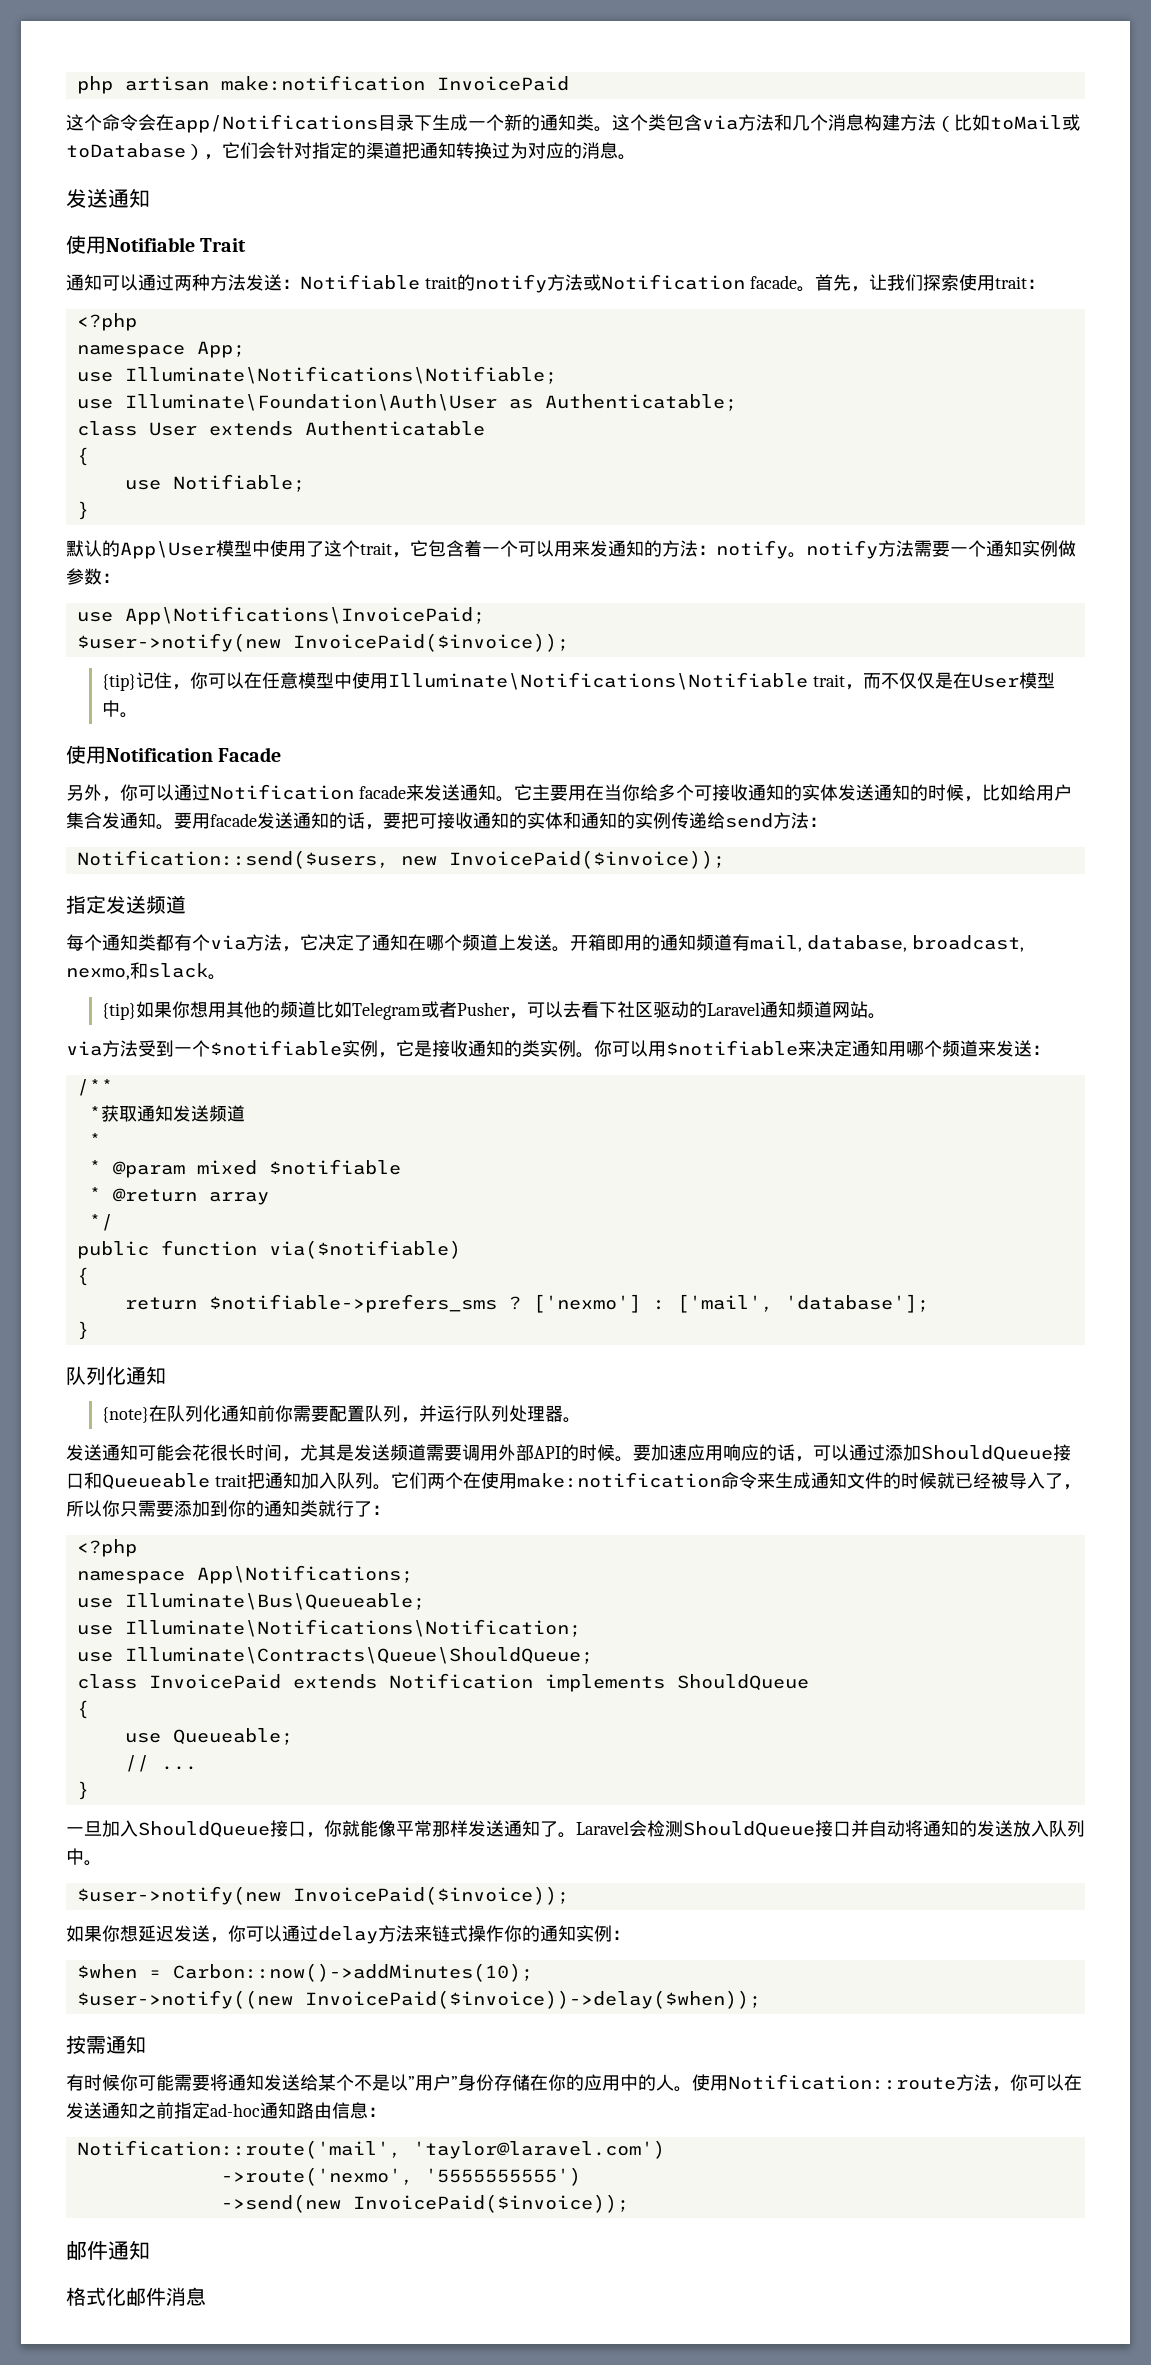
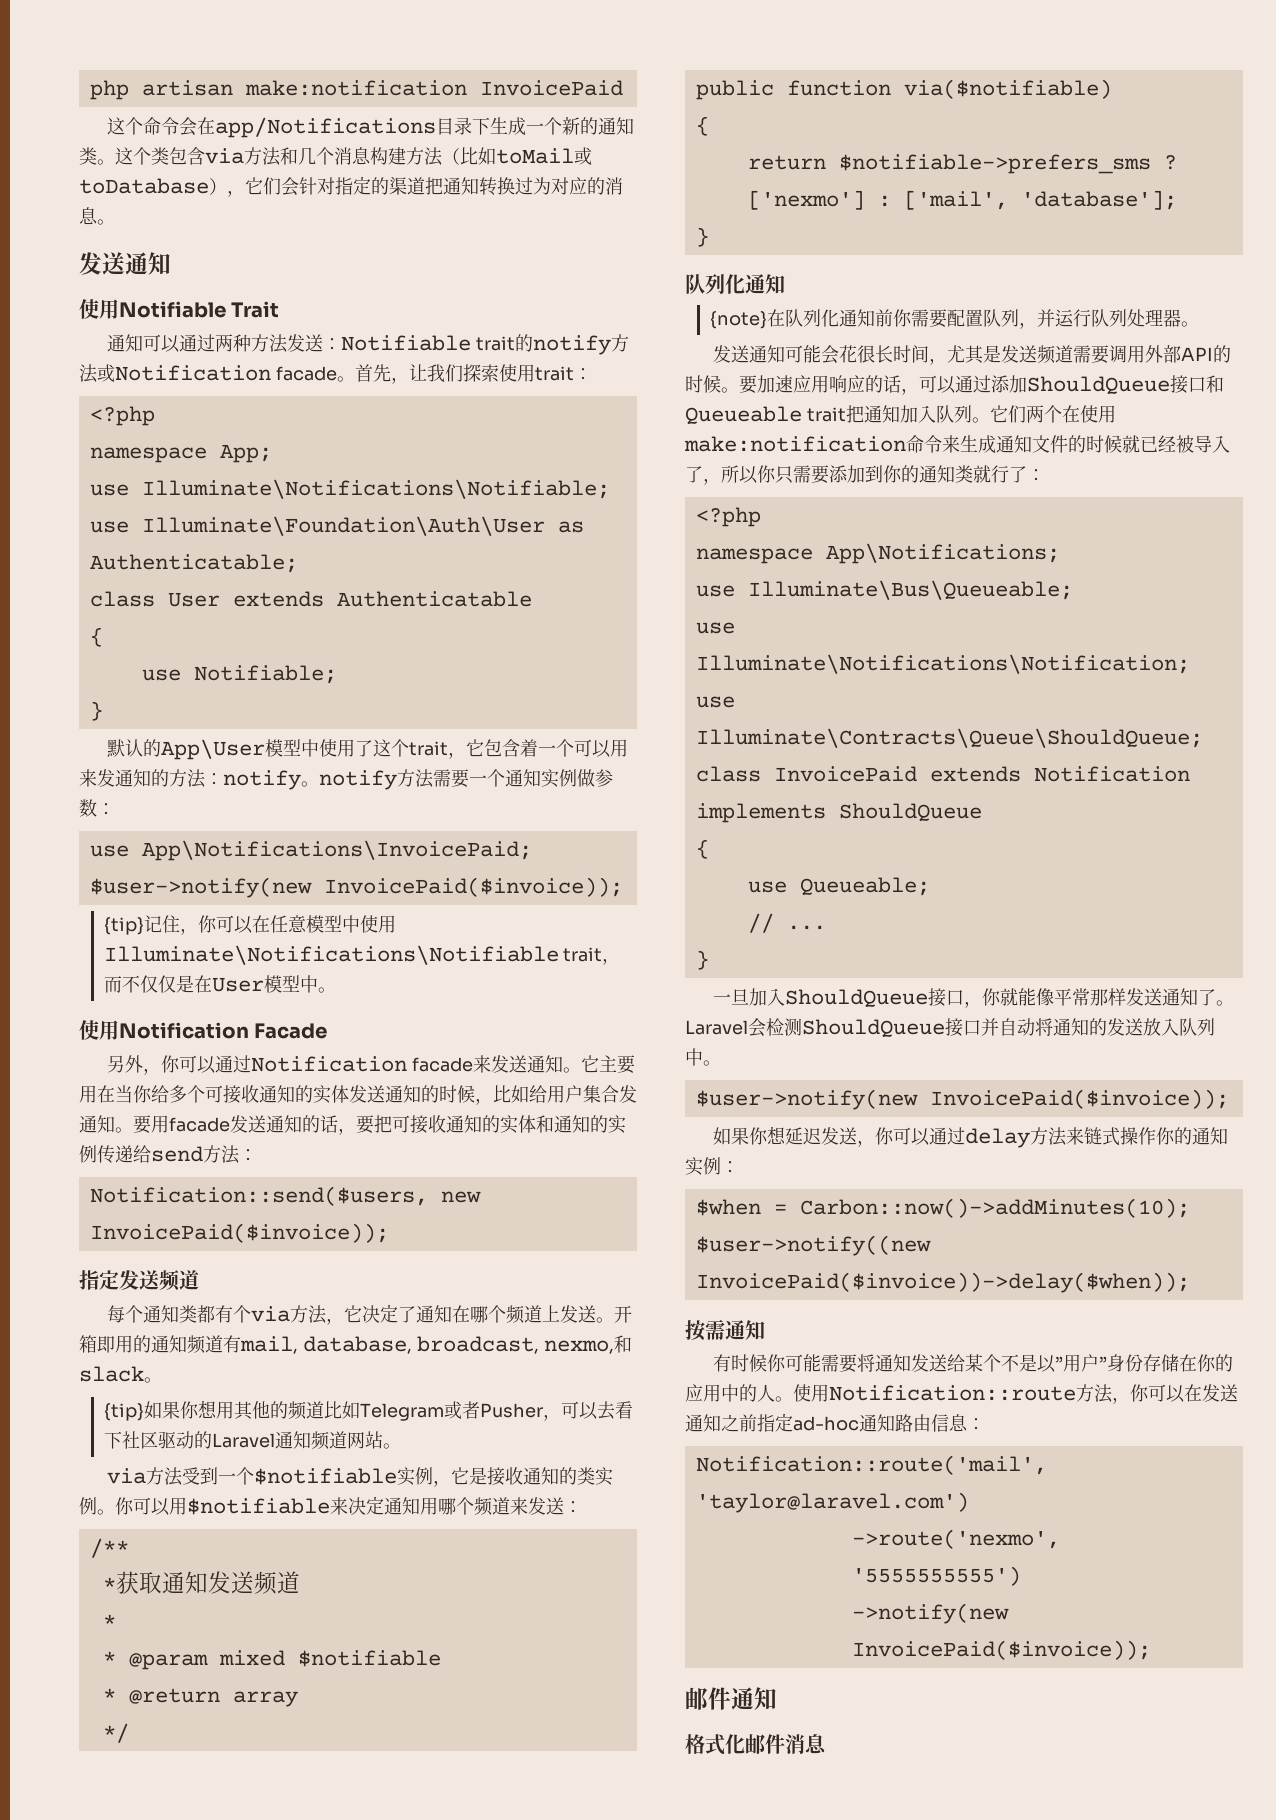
- ->send(new InvoicePaid($invoice));
+ ->notify(new InvoicePaid($invoice));

